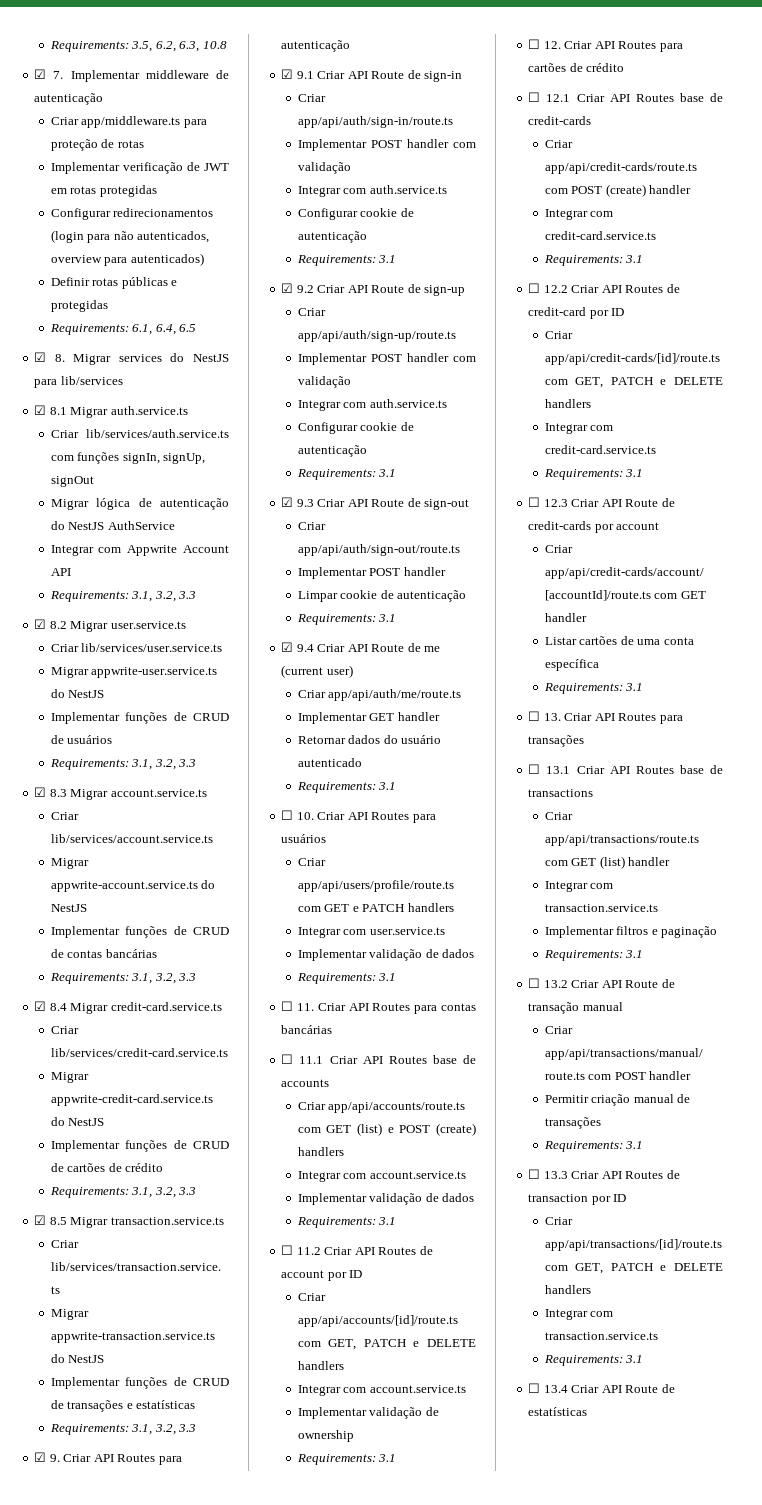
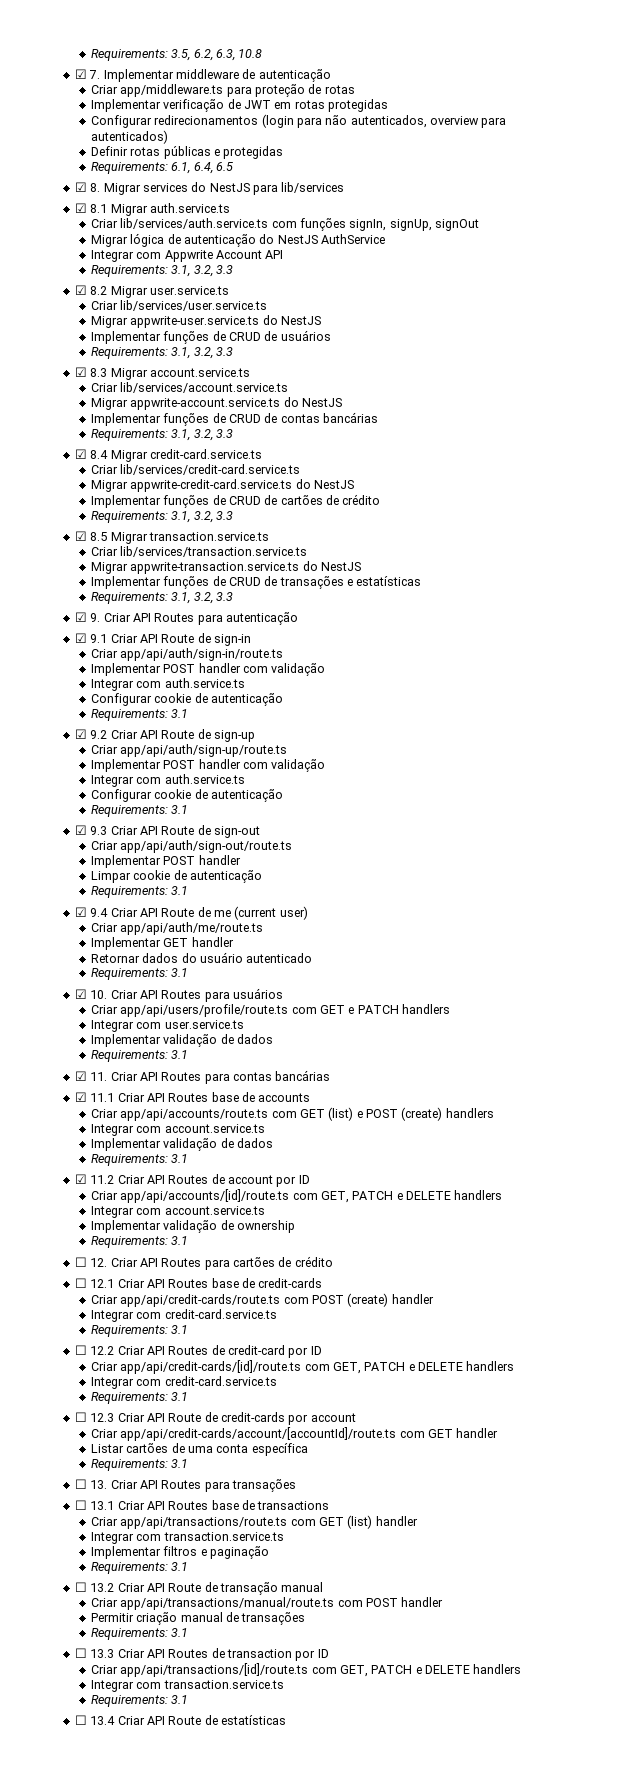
- ☐ 10. Criar API Routes para usuários
+ ☑ 10. Criar API Routes para usuários
- ☐ 11. Criar API Routes para contas bancárias
+ ☑ 11. Criar API Routes para contas bancárias
- ☐ 11.1 Criar API Routes base de accounts
+ ☑ 11.1 Criar API Routes base de accounts
- ☐ 11.2 Criar API Routes de account por ID
+ ☑ 11.2 Criar API Routes de account por ID

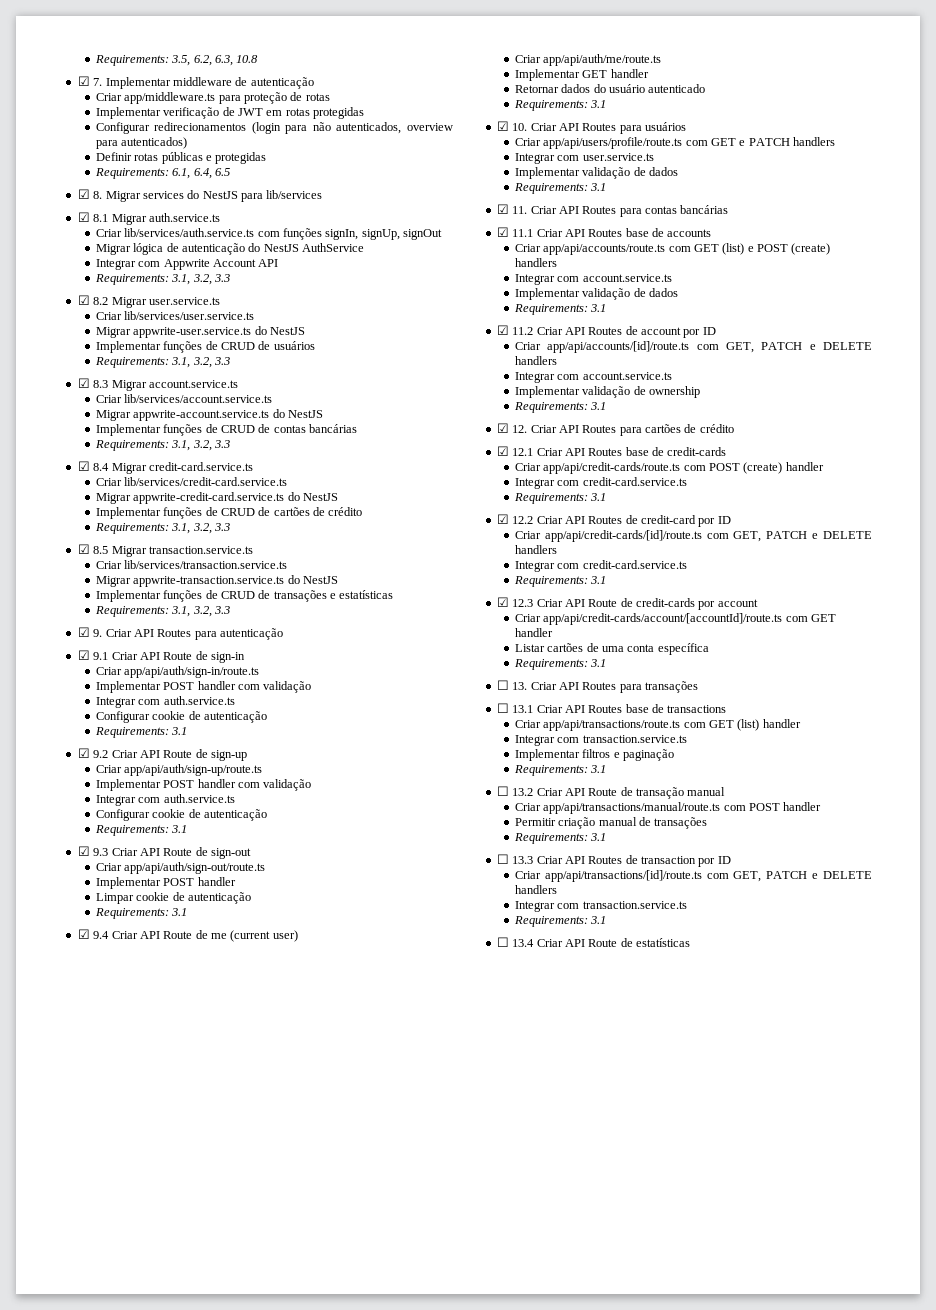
- ☐ 12. Criar API Routes para cartões de crédito
+ ☑ 12. Criar API Routes para cartões de crédito
- ☐ 12.1 Criar API Routes base de credit-cards
+ ☑ 12.1 Criar API Routes base de credit-cards
- ☐ 12.2 Criar API Routes de credit-card por ID
+ ☑ 12.2 Criar API Routes de credit-card por ID
- ☐ 12.3 Criar API Route de credit-cards por account
+ ☑ 12.3 Criar API Route de credit-cards por account

